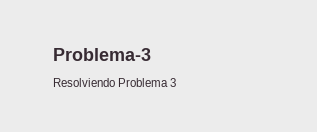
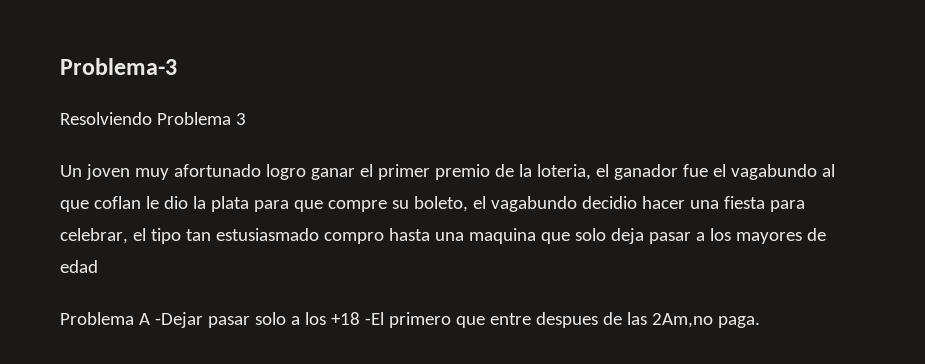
+ Un joven muy afortunado logro ganar el primer premio de la loteria, el ganador fue el vagabundo al que coflan le dio la plata para que compre su boleto, el vagabundo decidio hacer una fiesta para celebrar, el tipo tan estusiasmado compro hasta una maquina que solo deja pasar a los mayores de edad
+ Problema A -Dejar pasar solo a los +18 -El primero que entre despues de las 2Am,no paga.

